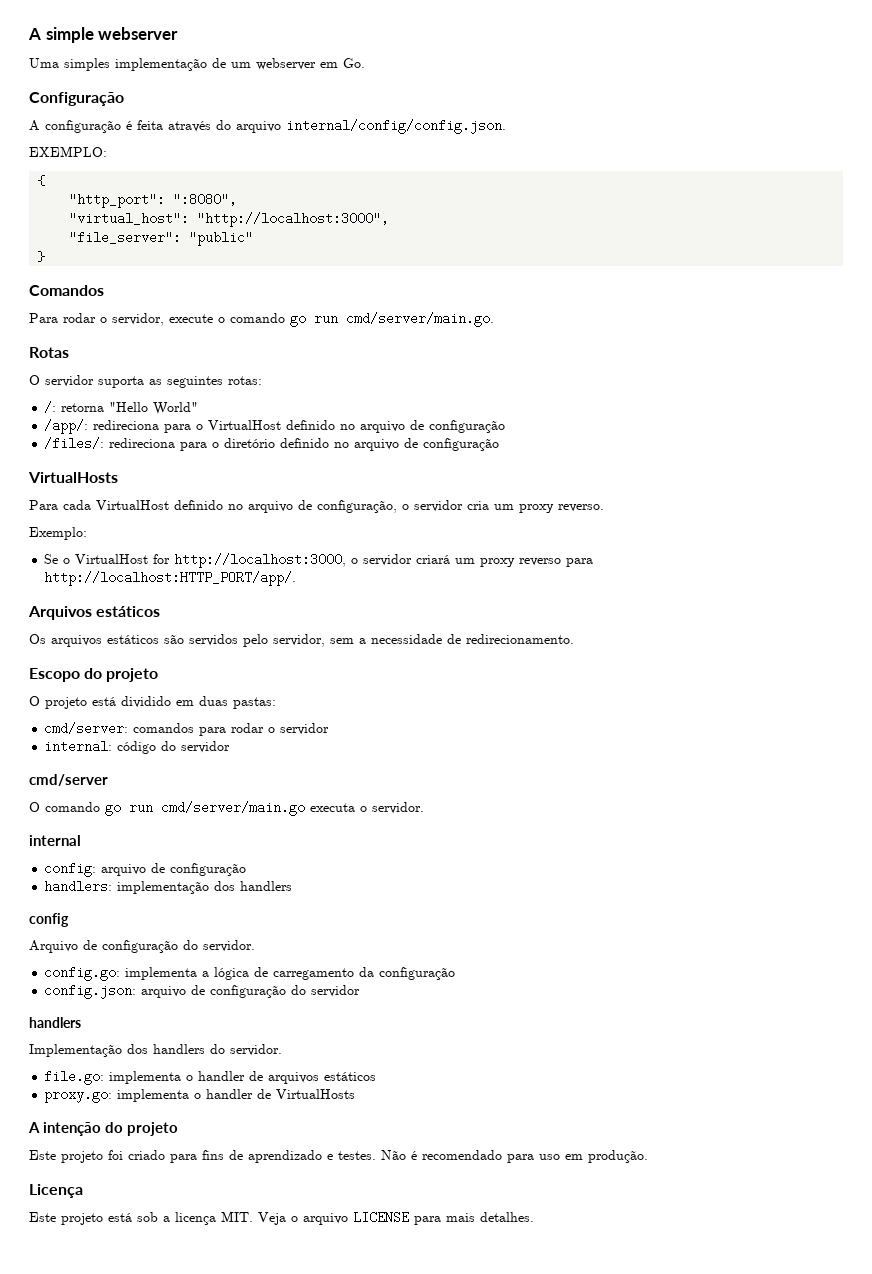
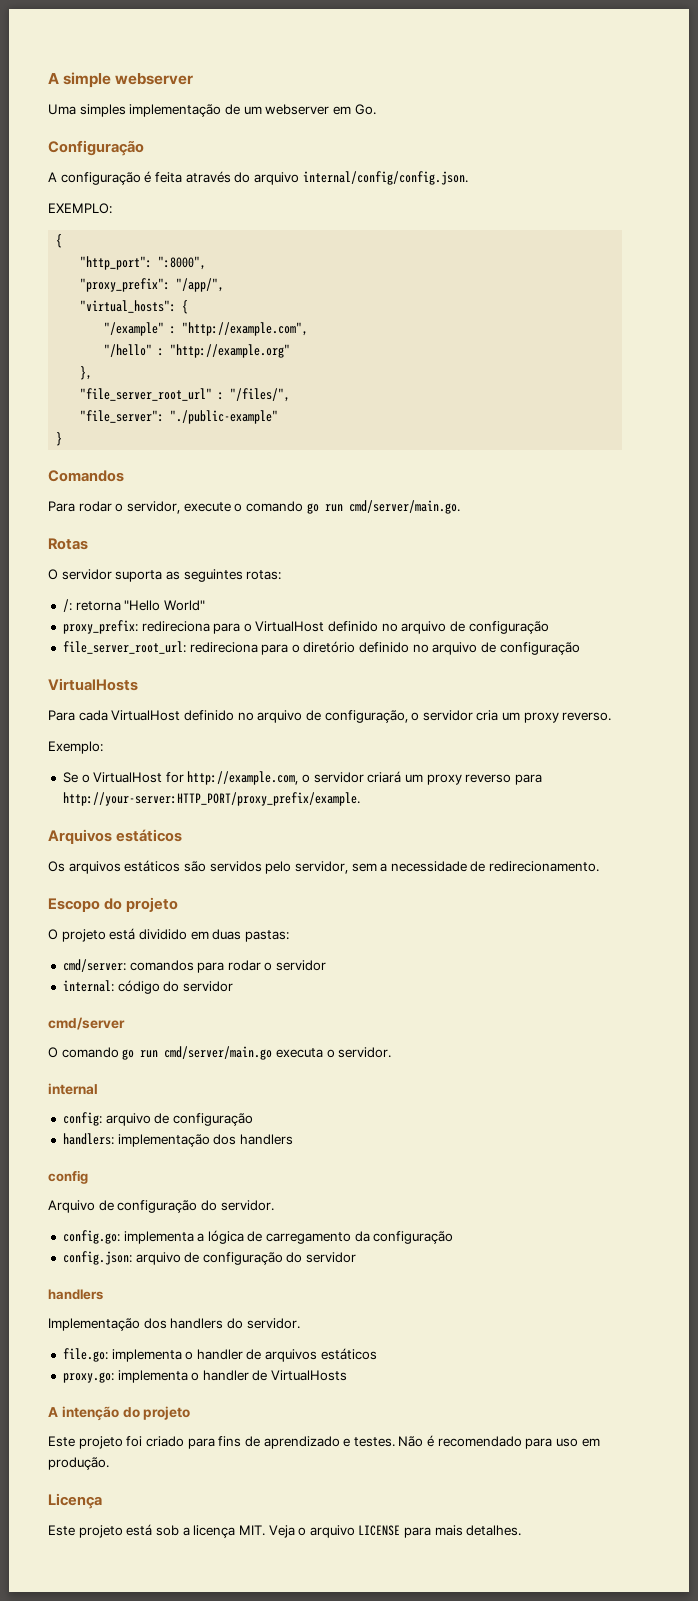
- "http_port": ":8080",
- "virtual_host": "http://localhost:3000",
+ "http_port": ":8000",
+ "proxy_prefix": "/app/",
+ "virtual_hosts": {
+ "/example" : "http://example.com",
+ "/hello" : "http://example.org"
+ },
+ "file_server_root_url" : "/files/",
- "file_server": "public"
+ "file_server": "./public-example"
- /app/: redireciona para o VirtualHost definido no arquivo de configuração
+ proxy_prefix: redireciona para o VirtualHost definido no arquivo de configuração
- /files/: redireciona para o diretório definido no arquivo de configuração
+ file_server_root_url: redireciona para o diretório definido no arquivo de configuração
- Se o VirtualHost for http://localhost:3000, o servidor criará um proxy reverso para http://localhost:HTTP_PORT/app/.
+ Se o VirtualHost for http://example.com, o servidor criará um proxy reverso para http://your-server:HTTP_PORT/proxy_prefix/example.

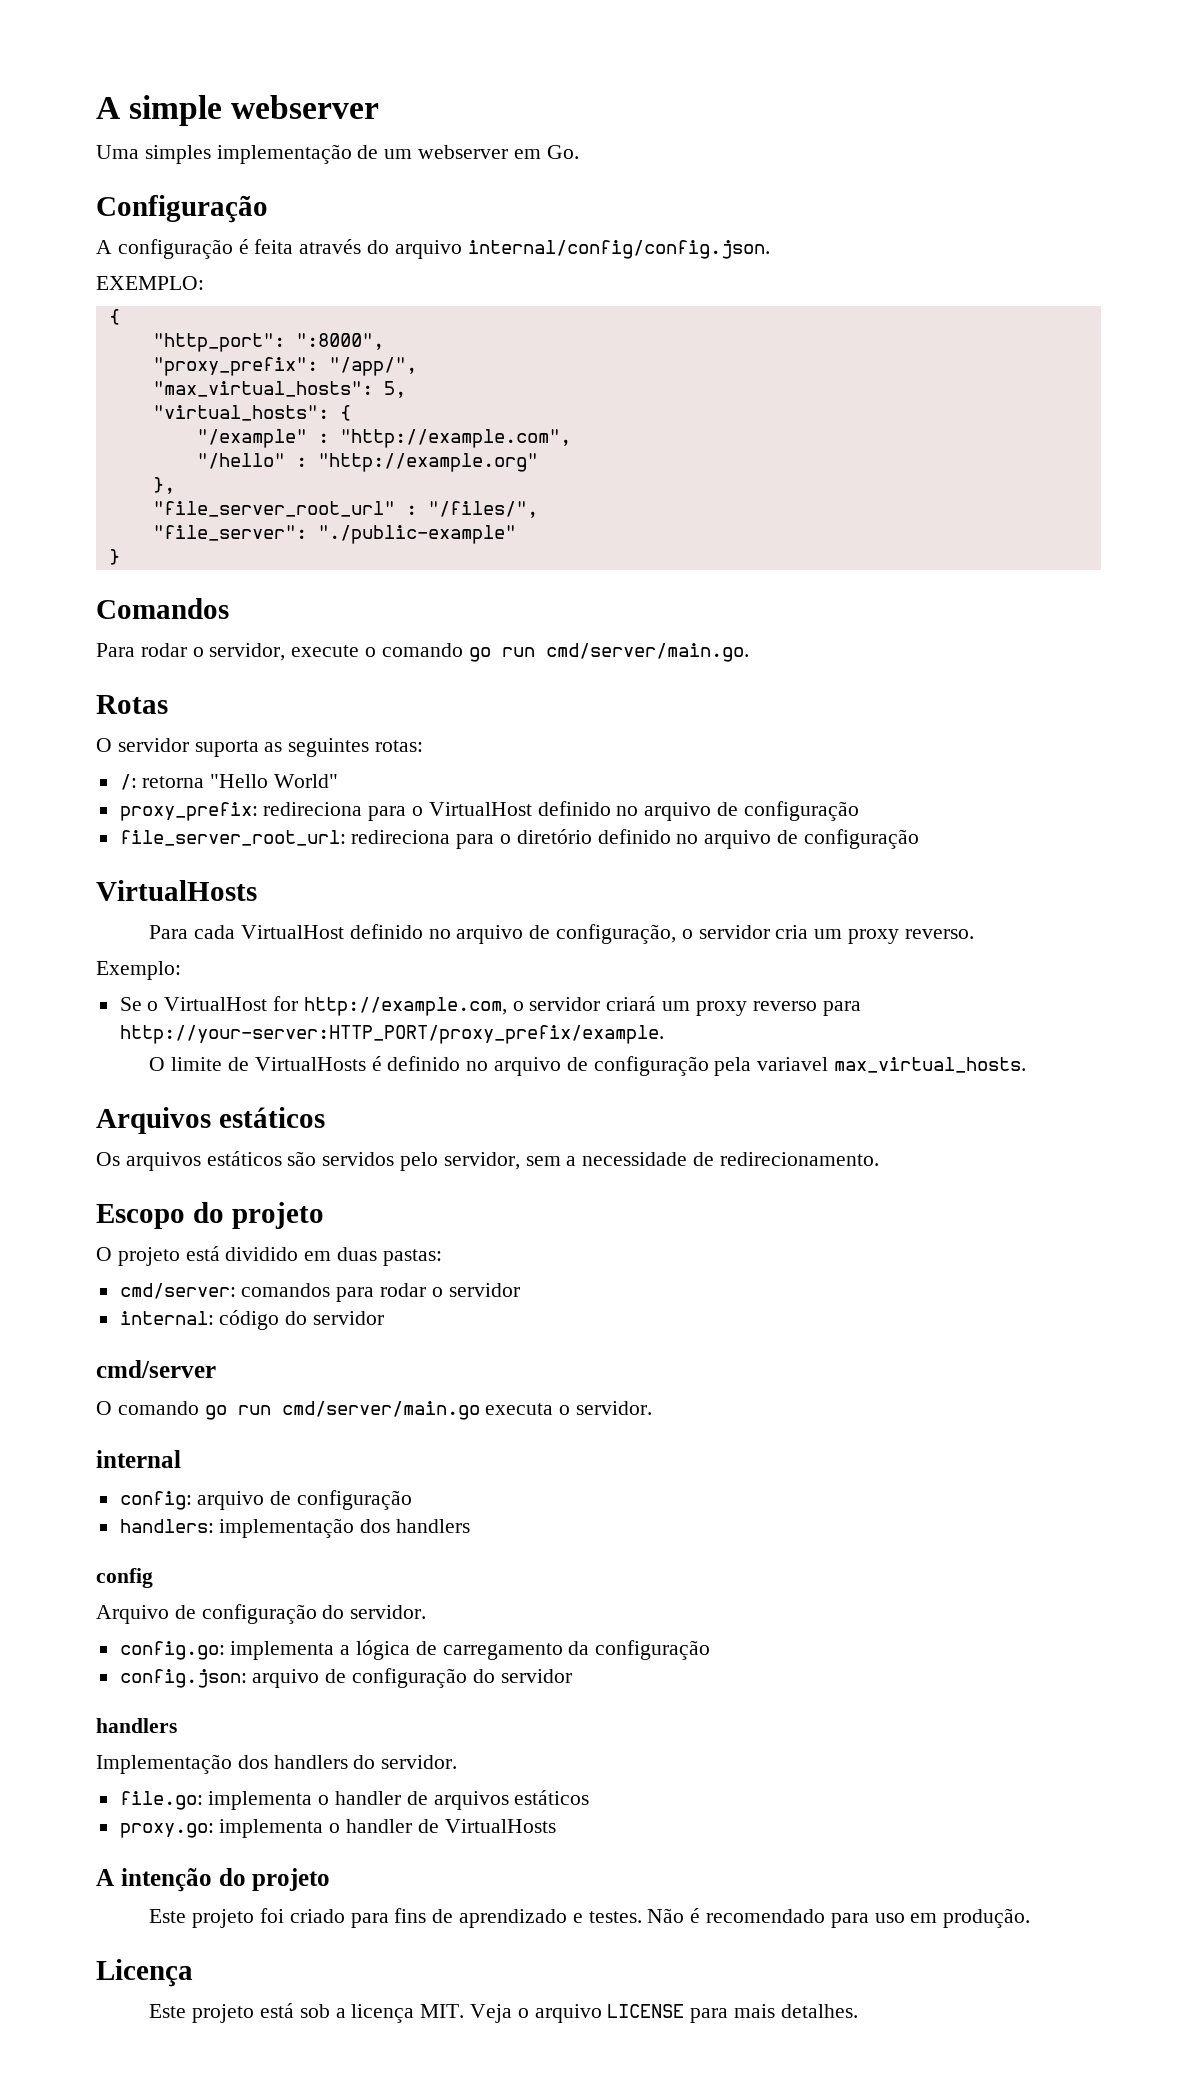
+ "max_virtual_hosts": 5,
+ O limite de VirtualHosts é definido no arquivo de configuração pela variavel max_virtual_hosts.

